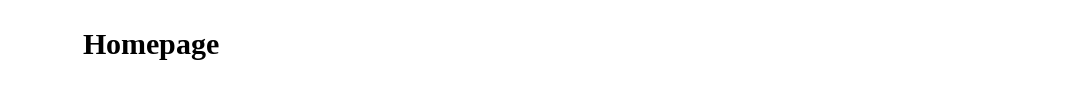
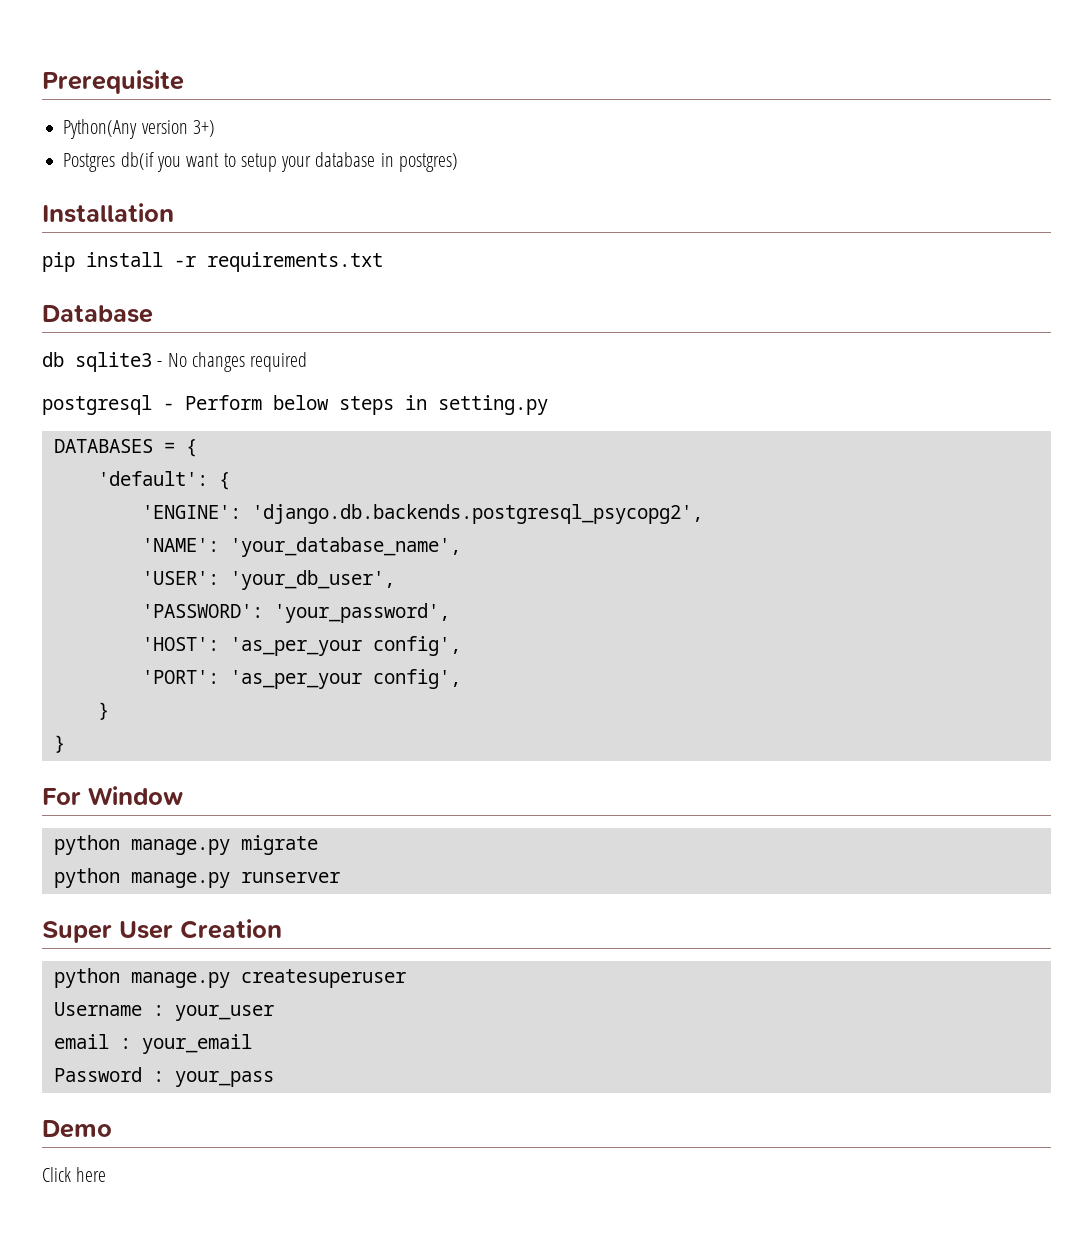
- Homepage
+ Prerequisite
+ Python(Any version 3+)
+ Postgres db(if you want to setup your database in postgres)
+ Installation
+ pip install -r requirements.txt
+ Database
+ db sqlite3 - No changes required
+ postgresql - Perform below steps in setting.py
+ DATABASES = {
+ 'default': {
+ 'ENGINE': 'django.db.backends.postgresql_psycopg2',
+ 'NAME': 'your_database_name',
+ 'USER': 'your_db_user',
+ 'PASSWORD': 'your_password',
+ 'HOST': 'as_per_your config',
+ 'PORT': 'as_per_your config',
+ }
+ }
+ For Window
+ python manage.py migrate
+ python manage.py runserver
+ Super User Creation
+ python manage.py createsuperuser
+ Username : your_user
+ email : your_email
+ Password : your_pass
+ Demo
+ Click here

